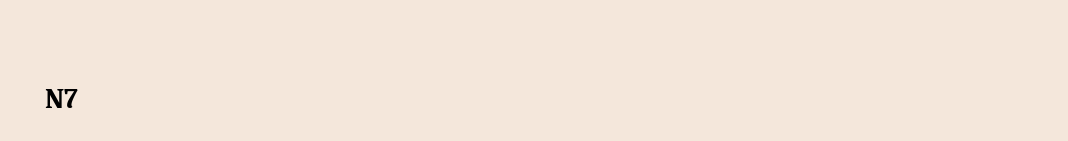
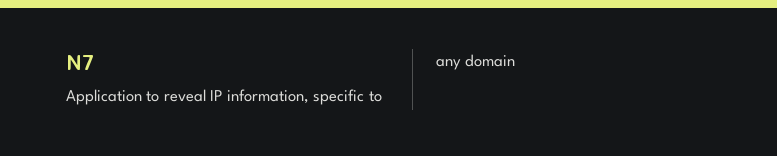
+ Application to reveal IP information, specific to any domain

